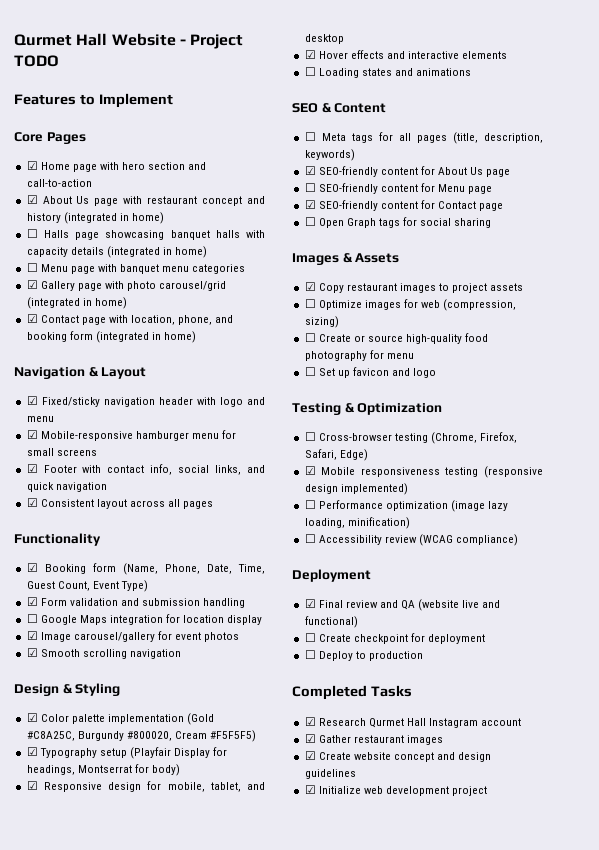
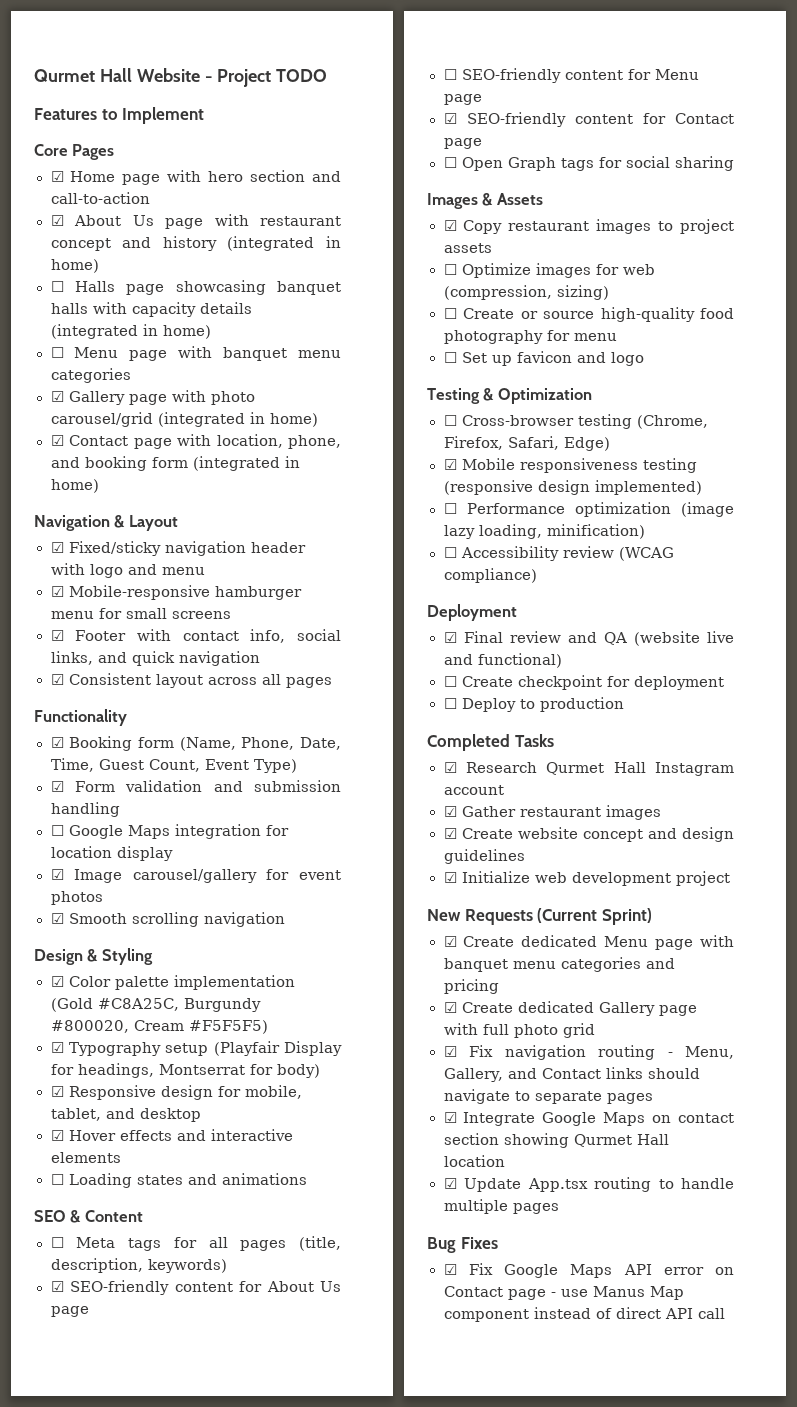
+ New Requests (Current Sprint)
+ ☑ Create dedicated Menu page with banquet menu categories and pricing
+ ☑ Create dedicated Gallery page with full photo grid
+ ☑ Fix navigation routing - Menu, Gallery, and Contact links should navigate to separate pages
+ ☑ Integrate Google Maps on contact section showing Qurmet Hall location
+ ☑ Update App.tsx routing to handle multiple pages
+ Bug Fixes
+ ☑ Fix Google Maps API error on Contact page - use Manus Map component instead of direct API call

